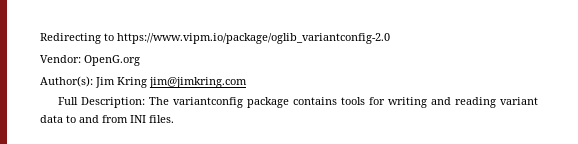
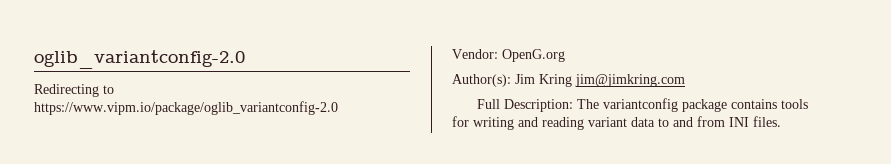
+ oglib_variantconfig-2.0

